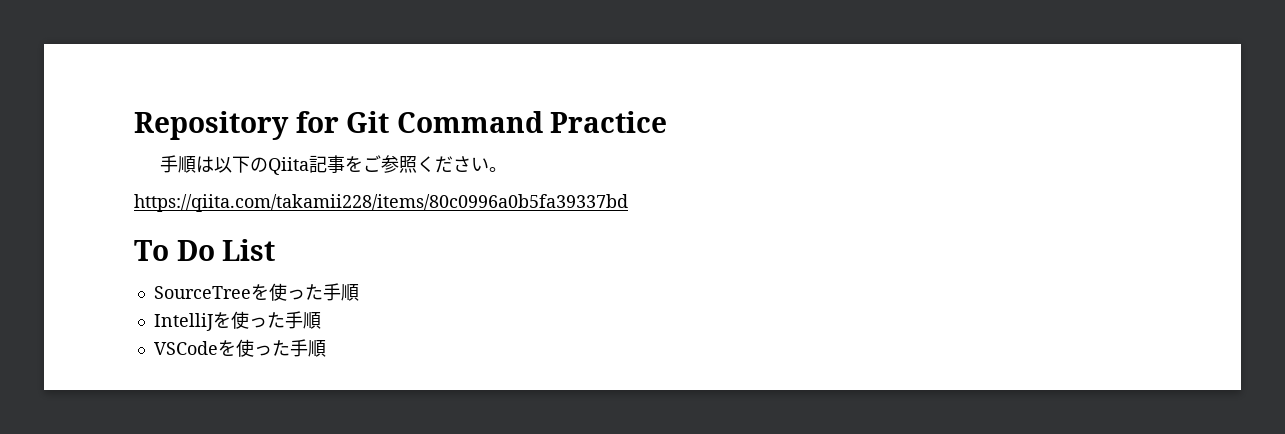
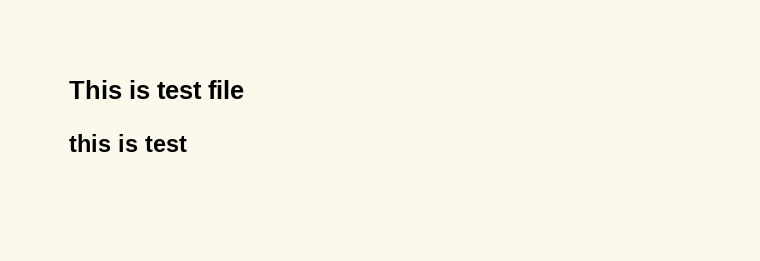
- Repository for Git Command Practice
- 手順は以下のQiita記事をご参照ください。
- https://qiita.com/takamii228/items/80c0996a0b5fa39337bd
- To Do List
- SourceTreeを使った手順
- IntelliJを使った手順
- VSCodeを使った手順
+ This is test file
+ this is test

